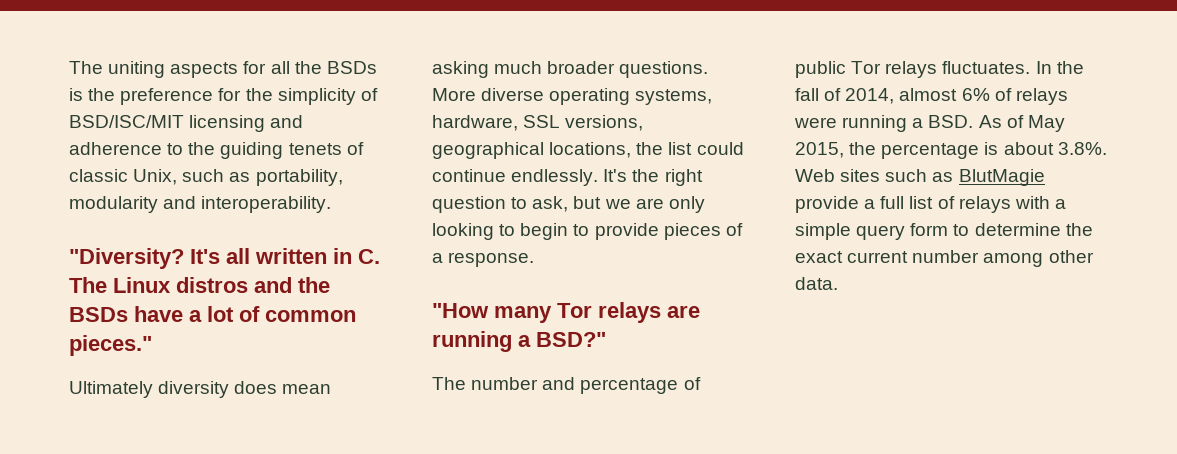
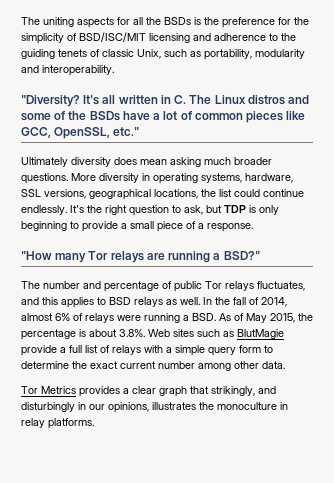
- It's all written in C. The Linux distros and the BSDs have a lot of common pieces."
+ It's all written in C. The Linux distros and some of the BSDs have a lot of common pieces like GCC, OpenSSL, etc."
- More diverse operating systems, hardware, SSL versions, geographical locations, the list could continue endlessly.
+ More diversity in operating systems, hardware, SSL versions, geographical locations, the list could continue endlessly.
- It's the right question to ask, but we are only looking to begin to provide pieces of a response.
+ It's the right question to ask, but TDP is only beginning to provide a small piece of a response.
- The number and percentage of public Tor relays fluctuates.
+ The number and percentage of public Tor relays fluctuates, and this applies to BSD relays as well.
+ Tor Metrics provides a clear graph that strikingly, and disturbingly in our opinions, illustrates the monoculture in relay platforms.

